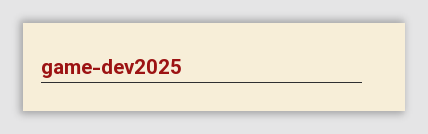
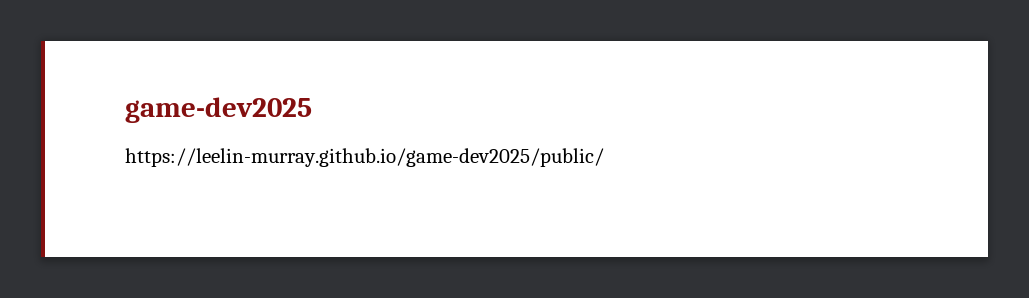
+ https://leelin-murray.github.io/game-dev2025/public/

